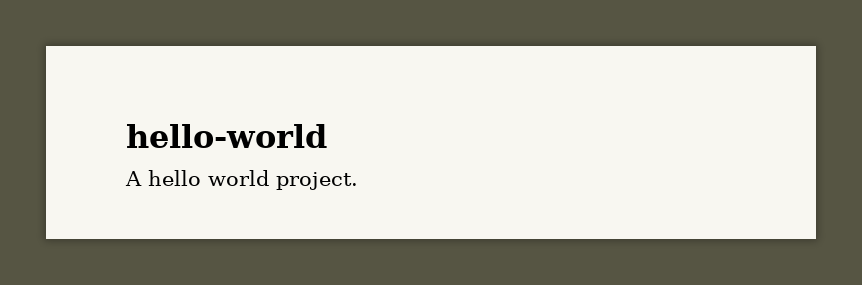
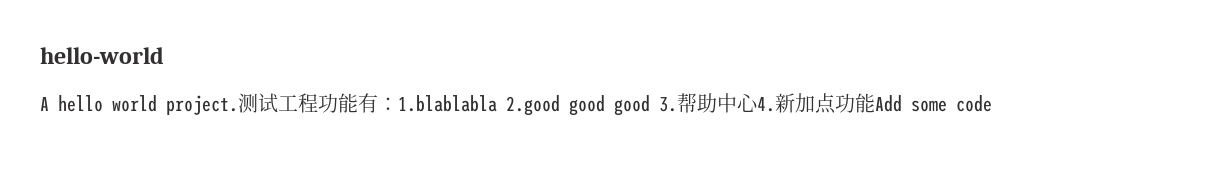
+ 测试工程功能有：1.blablabla 2.good good good 3.帮助中心4.新加点功能Add some code

